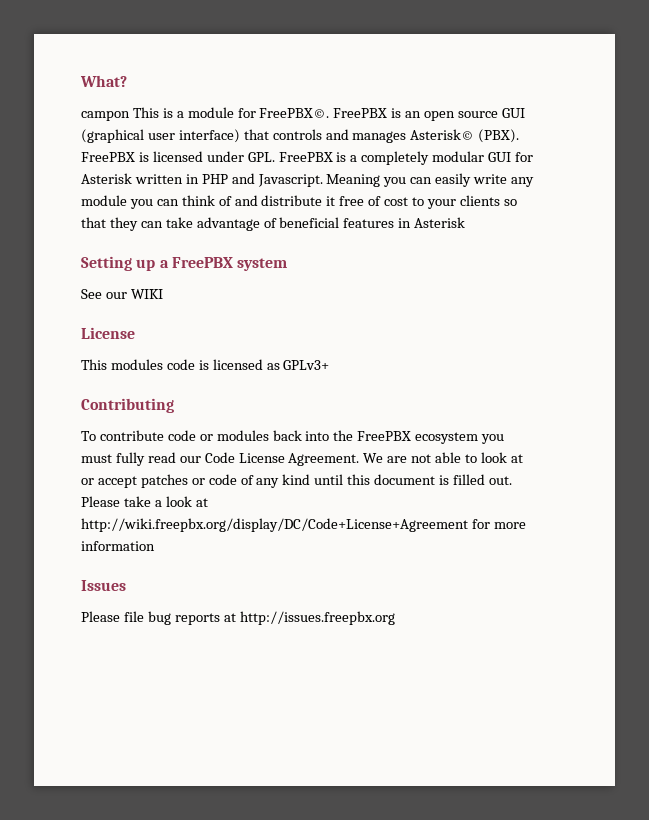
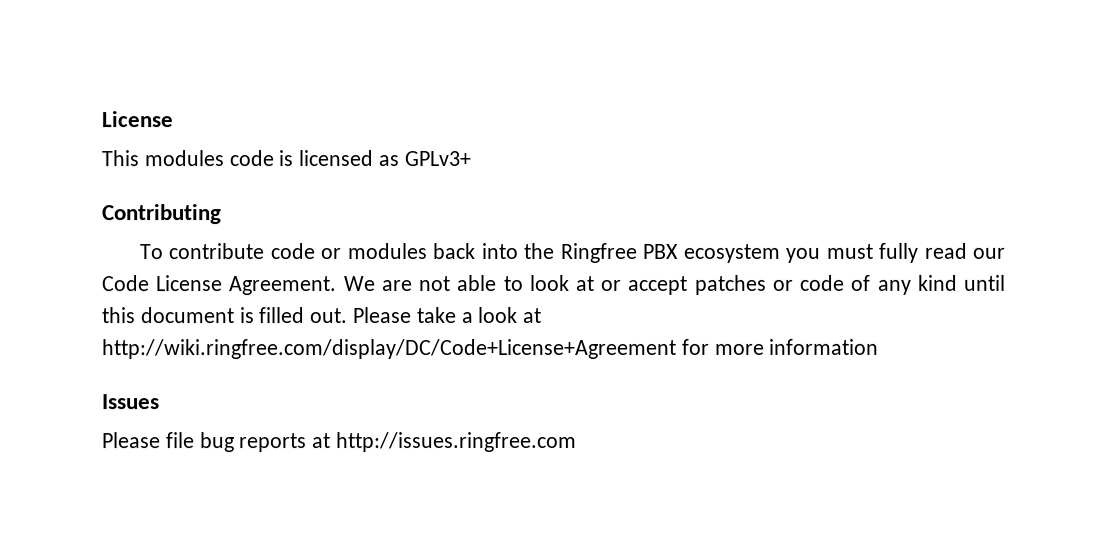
- What?
- campon This is a module for FreePBX©. FreePBX is an open source GUI (graphical user interface) that controls and manages Asterisk© (PBX). FreePBX is licensed under GPL. FreePBX is a completely modular GUI for Asterisk written in PHP and Javascript. Meaning you can easily write any module you can think of and distribute it free of cost to your clients so that they can take advantage of beneficial features in Asterisk
- Setting up a FreePBX system
- See our WIKI
- To contribute code or modules back into the FreePBX ecosystem you must fully read our Code License Agreement.
+ To contribute code or modules back into the Ringfree PBX ecosystem you must fully read our Code License Agreement.
- Please take a look at http://wiki.freepbx.org/display/DC/Code+License+Agreement for more information
+ Please take a look at http://wiki.ringfree.com/display/DC/Code+License+Agreement for more information
- Please file bug reports at http://issues.freepbx.org
+ Please file bug reports at http://issues.ringfree.com

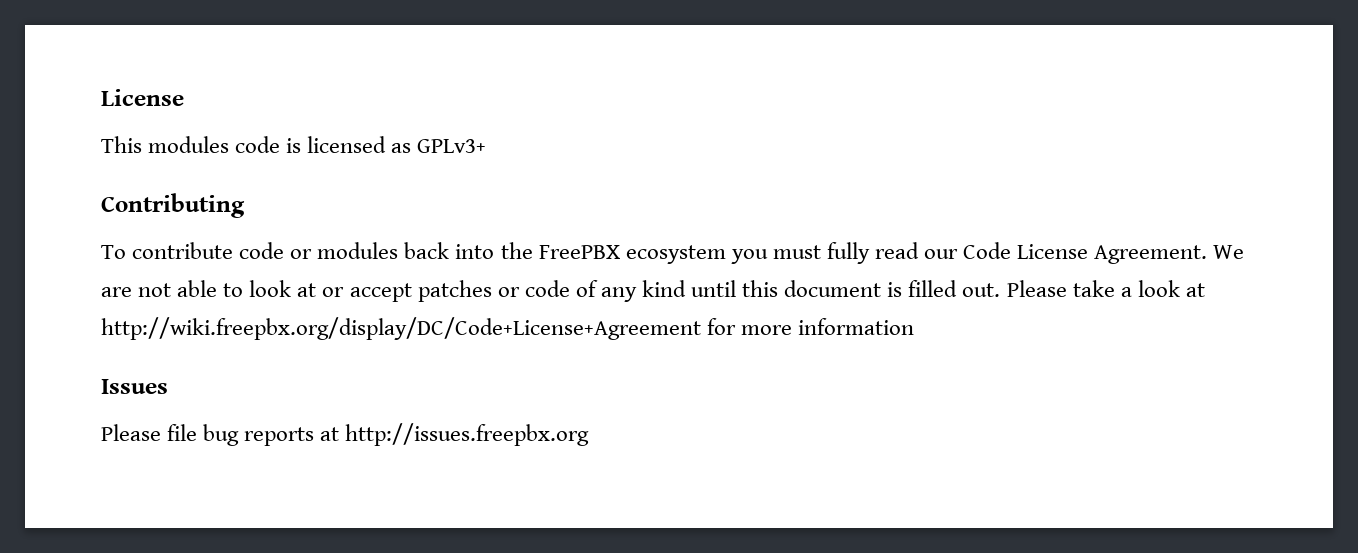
- To contribute code or modules back into the Ringfree PBX ecosystem you must fully read our Code License Agreement.
+ To contribute code or modules back into the FreePBX ecosystem you must fully read our Code License Agreement.
- Please take a look at http://wiki.ringfree.com/display/DC/Code+License+Agreement for more information
+ Please take a look at http://wiki.freepbx.org/display/DC/Code+License+Agreement for more information
- Please file bug reports at http://issues.ringfree.com
+ Please file bug reports at http://issues.freepbx.org

